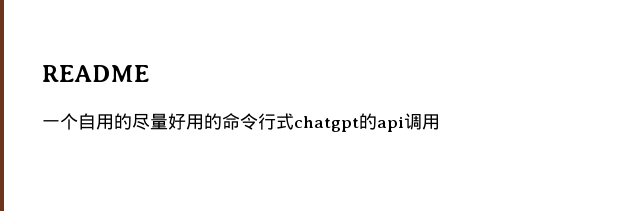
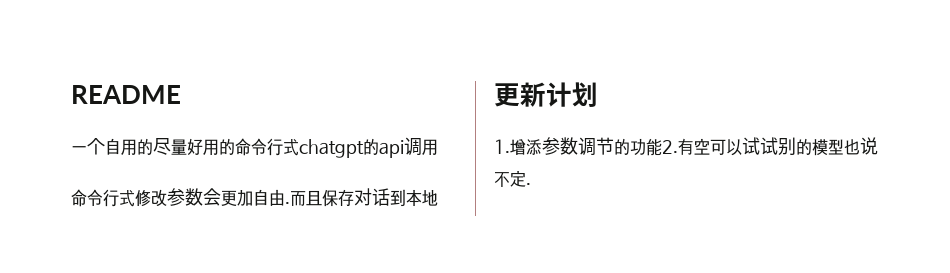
+ 命令行式修改参数会更加自由.而且保存对话到本地
+ 更新计划
+ 1.增添参数调节的功能2.有空可以试试别的模型也说不定.

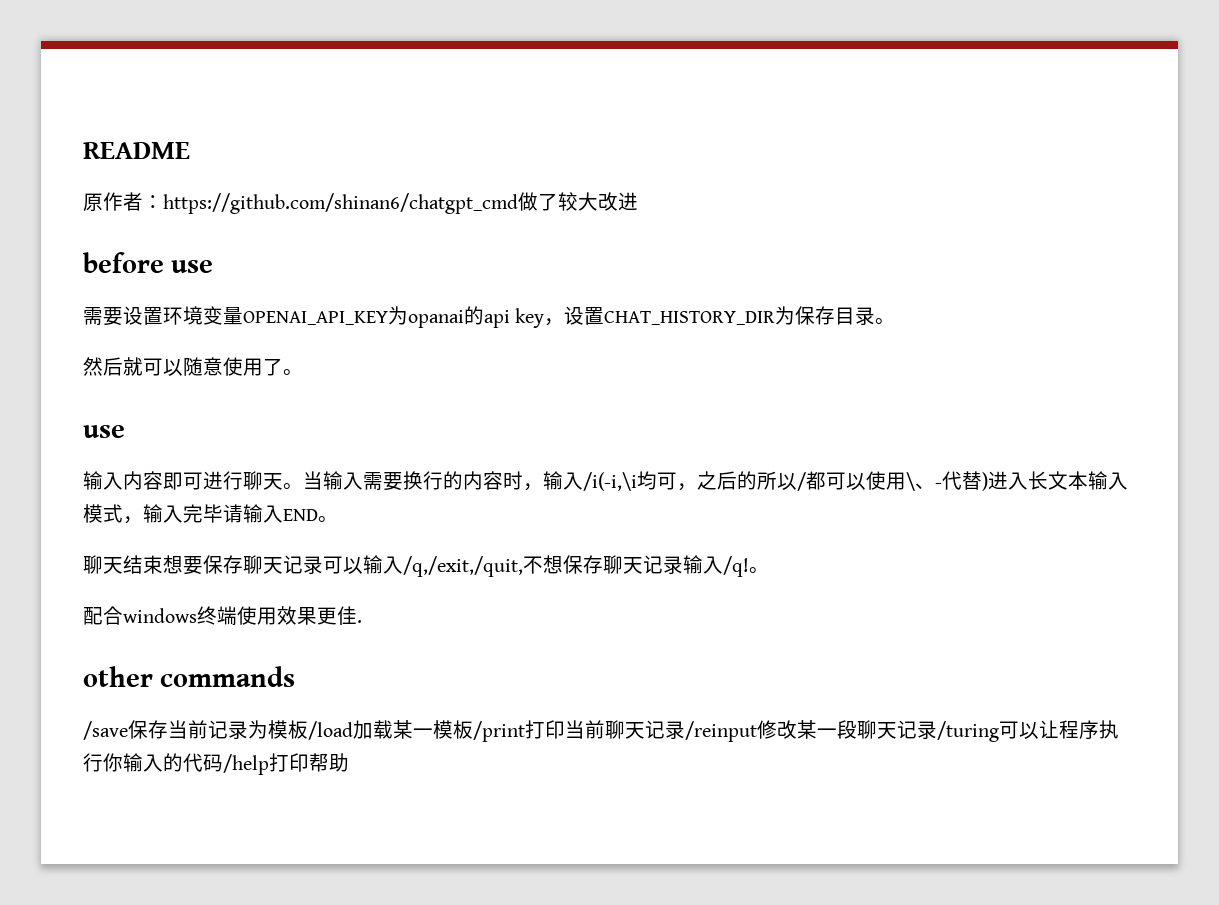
- 一个自用的尽量好用的命令行式chatgpt的api调用
- 命令行式修改参数会更加自由.而且保存对话到本地
- 更新计划
- 1.增添参数调节的功能2.有空可以试试别的模型也说不定.
+ 原作者：https://github.com/shinan6/chatgpt_cmd做了较大改进
+ before use
+ 需要设置环境变量OPENAI_API_KEY为opanai的api key，设置CHAT_HISTORY_DIR为保存目录。
+ 然后就可以随意使用了。
+ use
+ 输入内容即可进行聊天。当输入需要换行的内容时，输入/i(-i,\i均可，之后的所以/都可以使用\、-代替)进入长文本输入模式，输入完毕请输入END。
+ 聊天结束想要保存聊天记录可以输入/q,/exit,/quit,不想保存聊天记录输入/q!。
+ 配合windows终端使用效果更佳.
+ other commands
+ /save保存当前记录为模板/load加载某一模板/print打印当前聊天记录/reinput修改某一段聊天记录/turing可以让程序执行你输入的代码/help打印帮助

